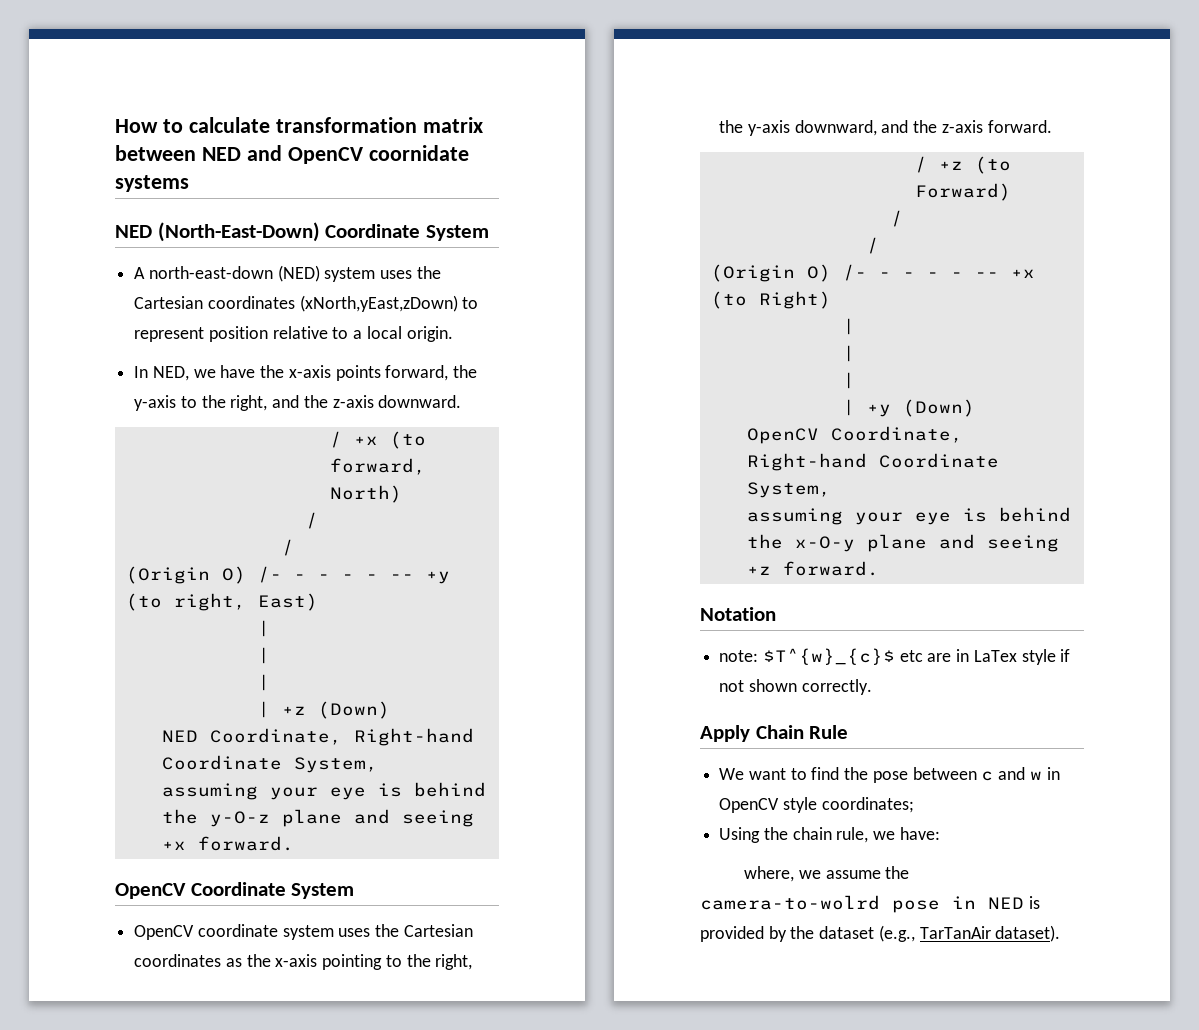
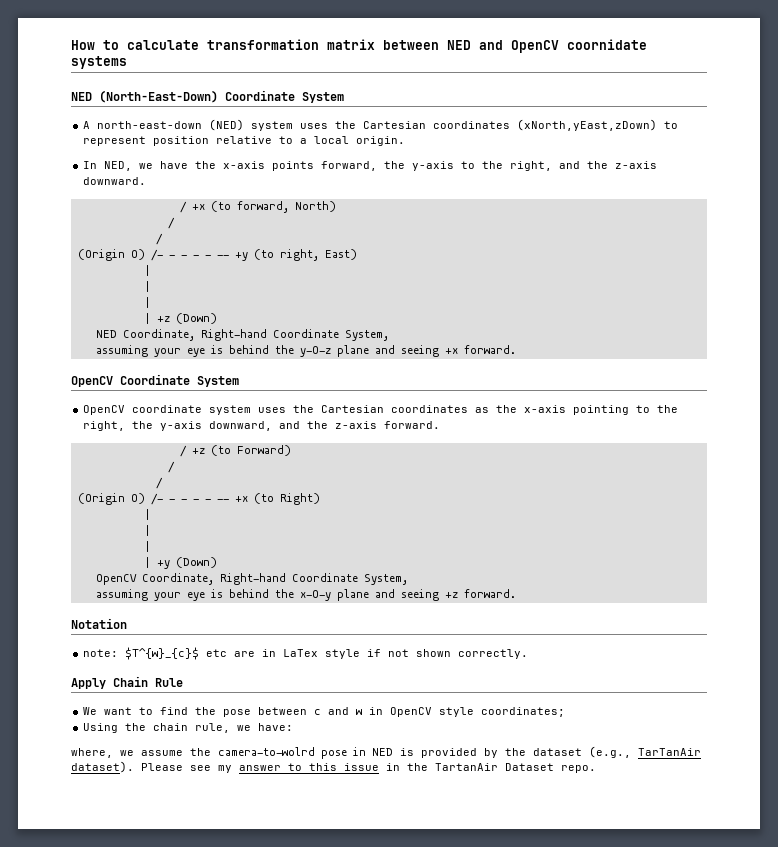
+ Please see my answer to this issue in the TartanAir Dataset repo.

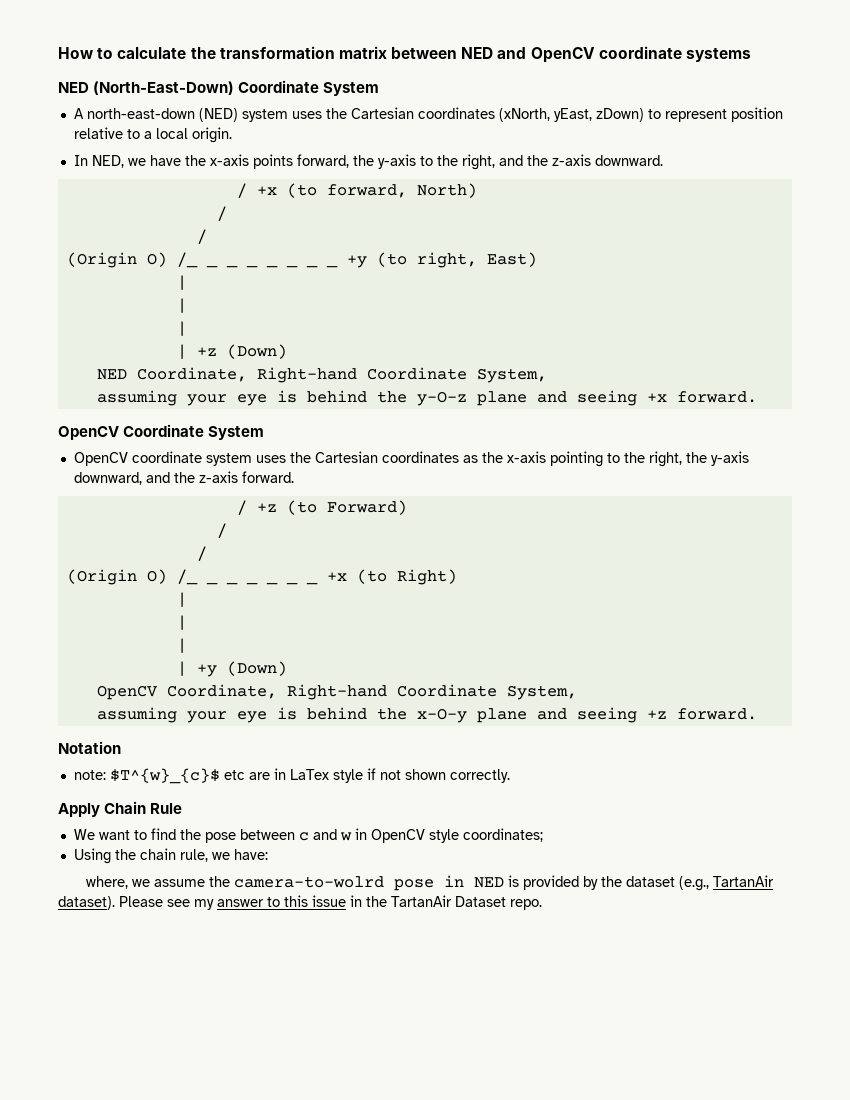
- How to calculate transformation matrix between NED and OpenCV coornidate systems
+ How to calculate the transformation matrix between NED and OpenCV coordinate systems
- A north-east-down (NED) system uses the Cartesian coordinates (xNorth,yEast,zDown) to represent position relative to a local origin.
+ A north-east-down (NED) system uses the Cartesian coordinates (xNorth, yEast, zDown) to represent position relative to a local origin.
- (Origin O) /- - - - - -- +y (to right, East)
+ (Origin O) /_ _ _ _ _ _ _ _ +y (to right, East)
- (Origin O) /- - - - - -- +x (to Right)
+ (Origin O) /_ _ _ _ _ _ _ +x (to Right)
- where, we assume the camera-to-wolrd pose in NED is provided by the dataset (e.g., TarTanAir dataset).
+ where, we assume the camera-to-wolrd pose in NED is provided by the dataset (e.g., TartanAir dataset).

